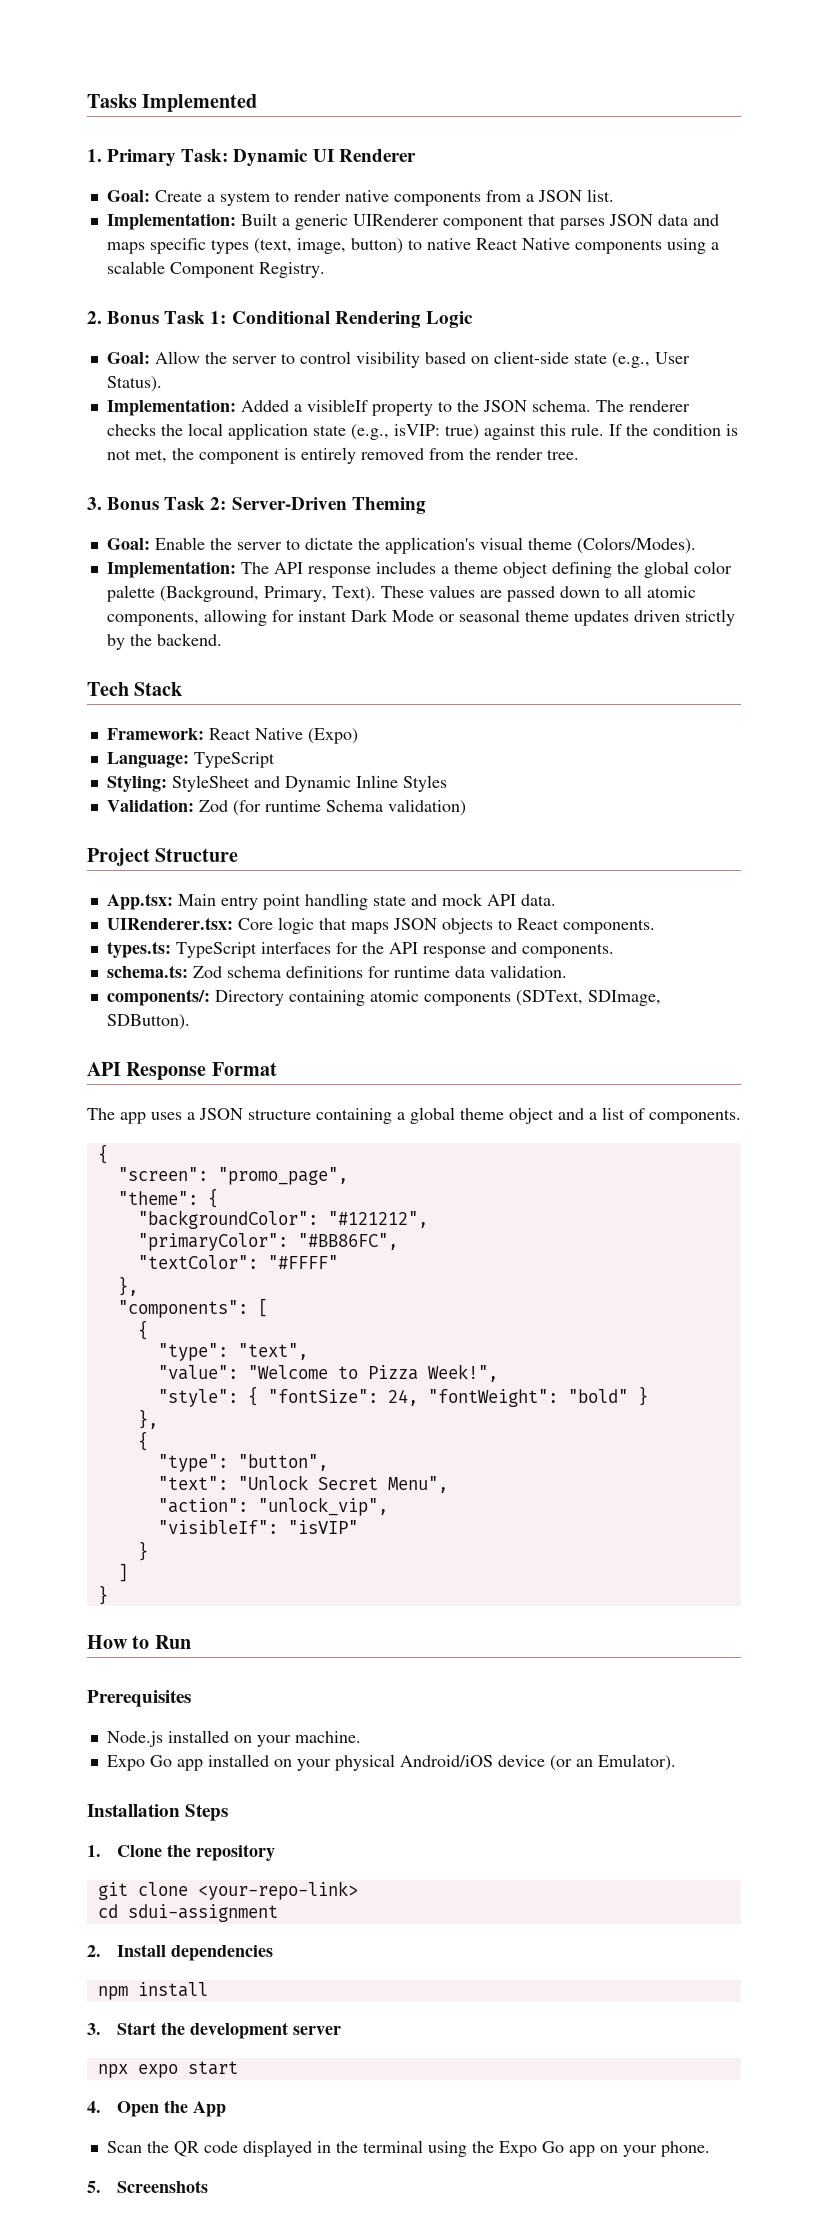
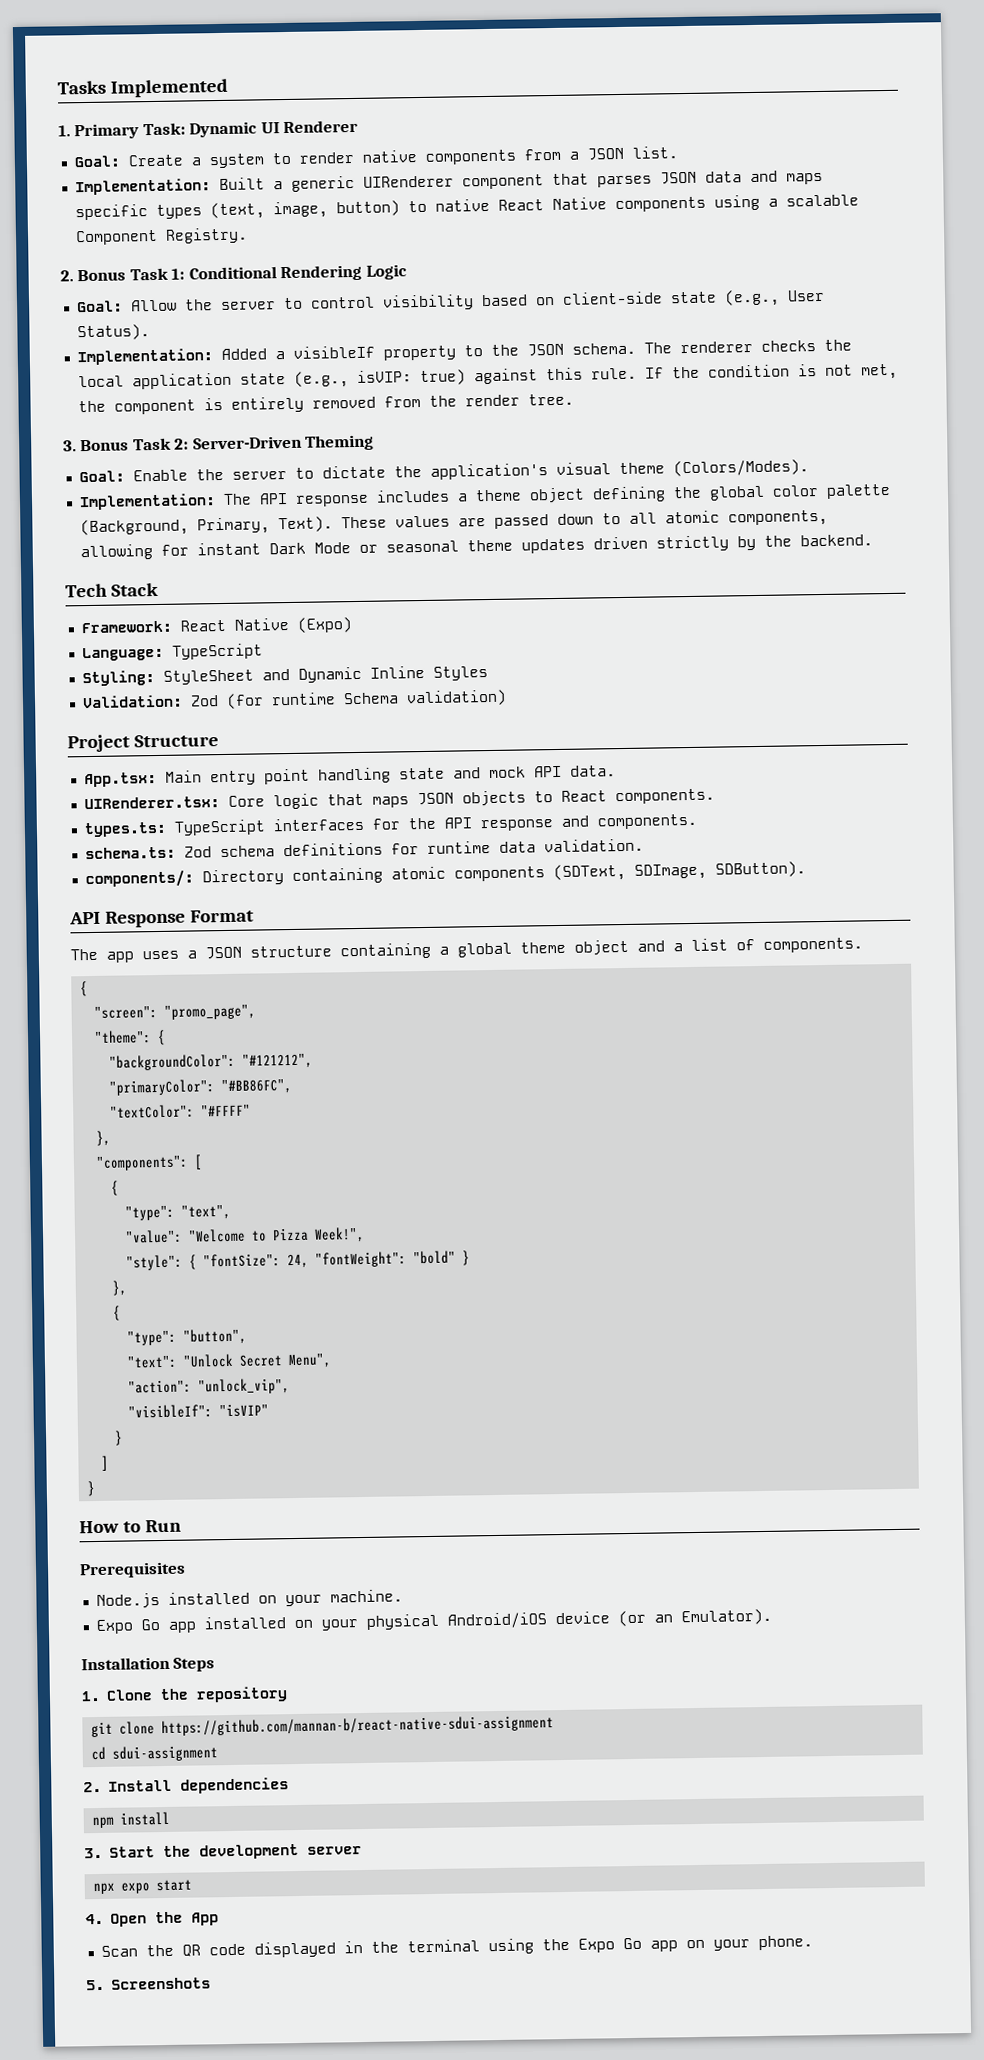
- git clone <your-repo-link>
+ git clone https://github.com/mannan-b/react-native-sdui-assignment

